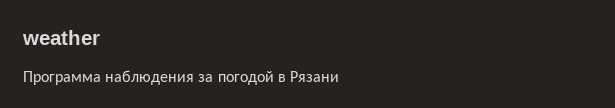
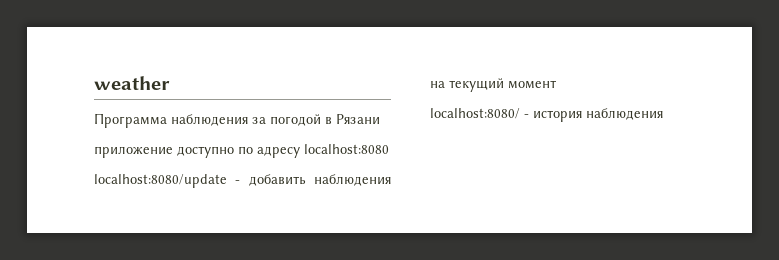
+ приложение доступно по адресу localhost:8080
+ localhost:8080/update - добавить наблюдения на текущий момент
+ localhost:8080/ - история наблюдения

